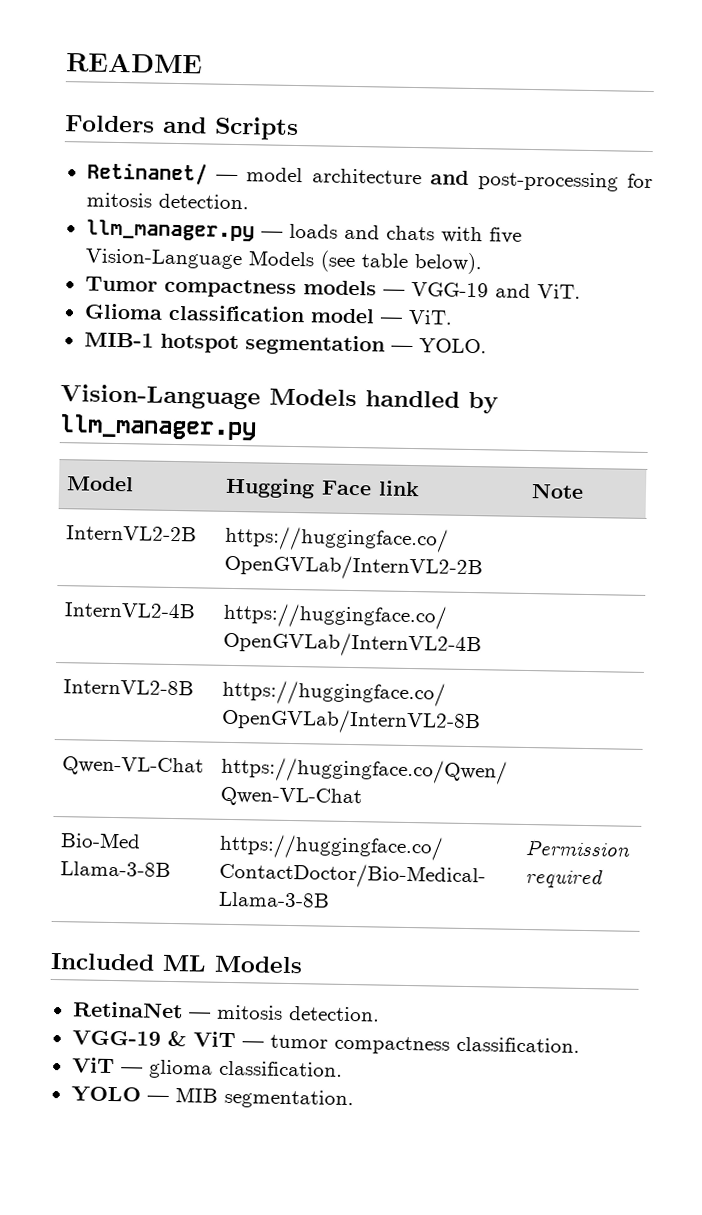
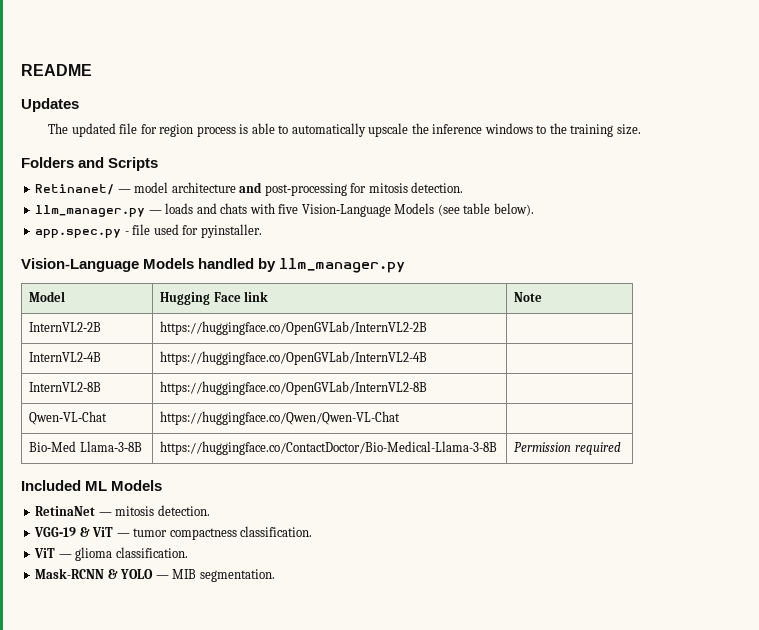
+ Updates
+ The updated file for region process is able to automatically upscale the inference windows to the training size.
- Tumor compactness models — VGG‑19 and ViT.
- Glioma classification model — ViT.
- MIB‑1 hotspot segmentation — YOLO.
+ app.spec.py - file used for pyinstaller.
- YOLO — MIB segmentation.
+ Mask-RCNN & YOLO — MIB segmentation.

